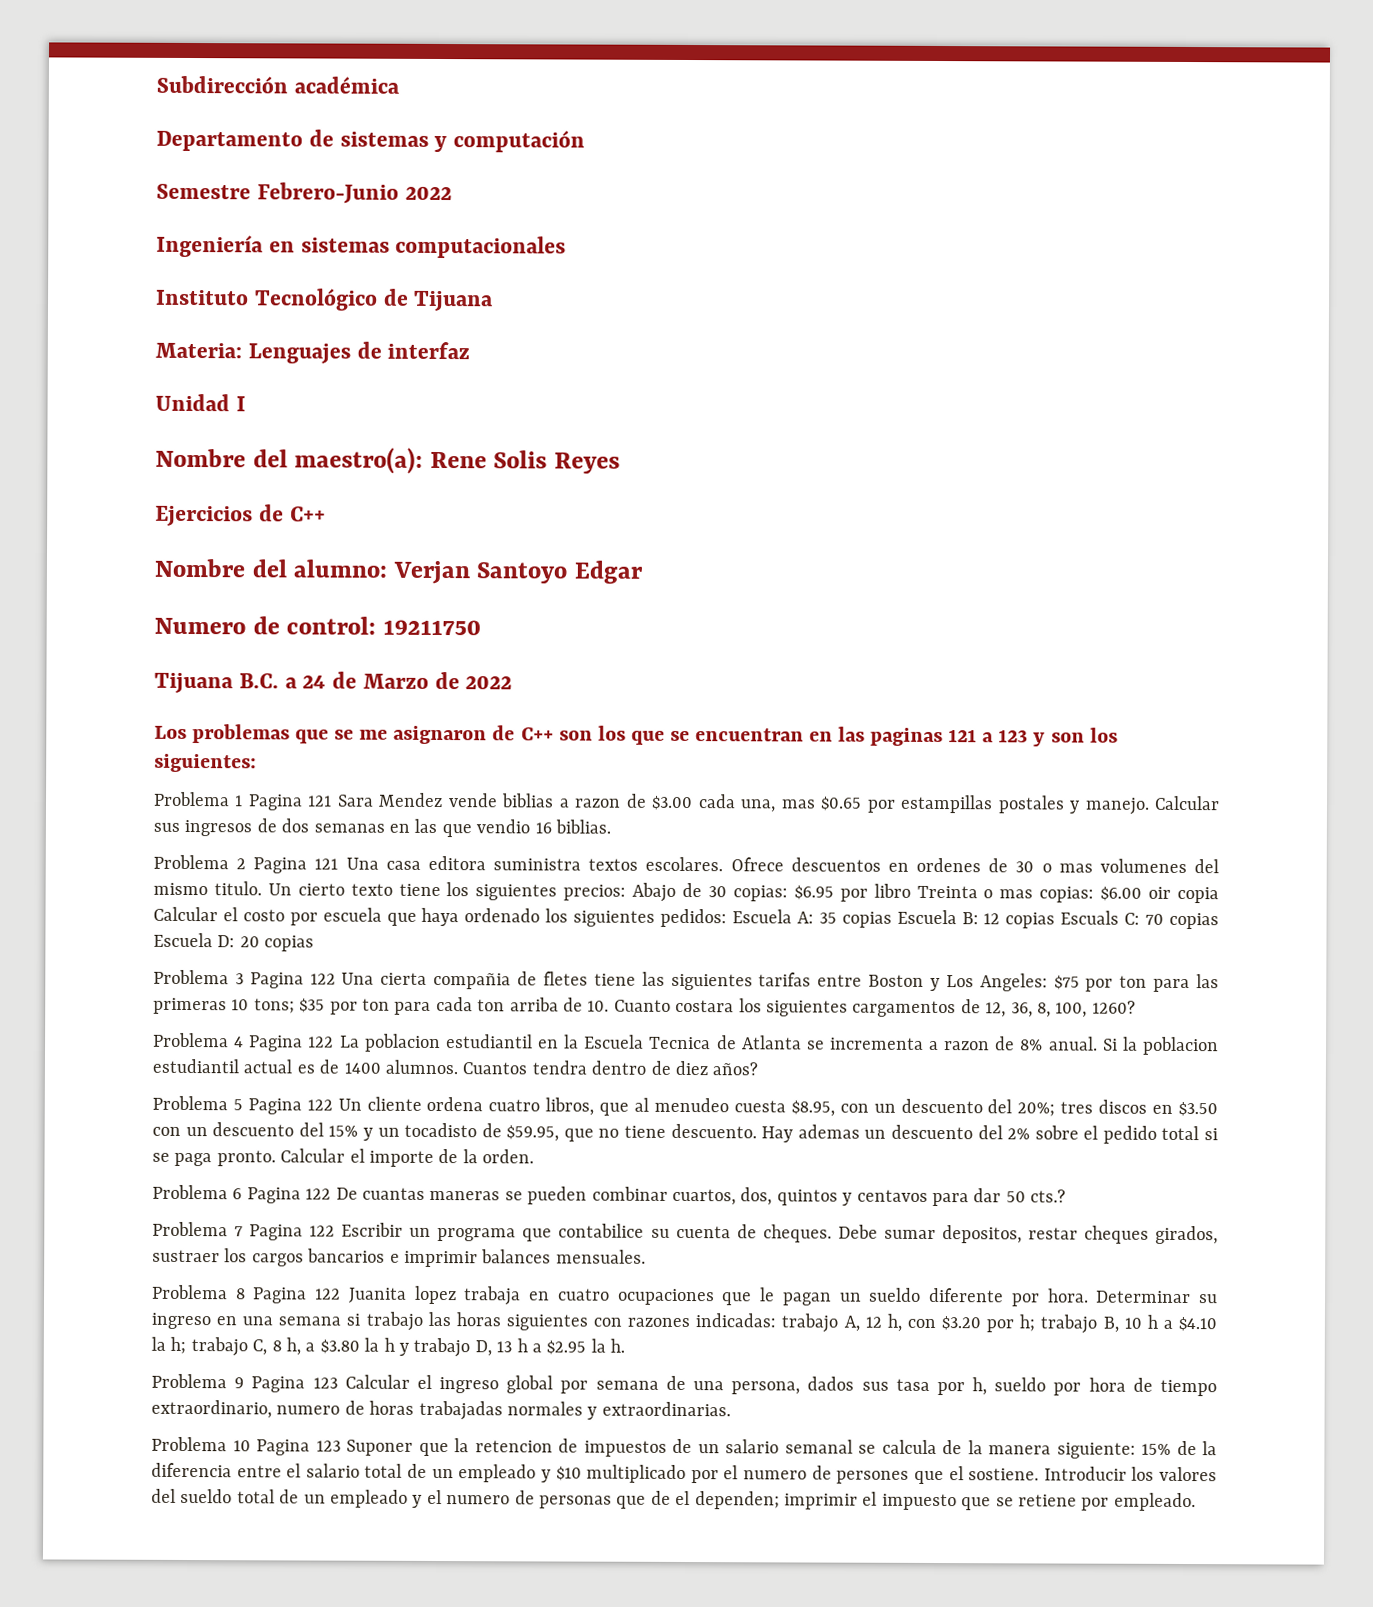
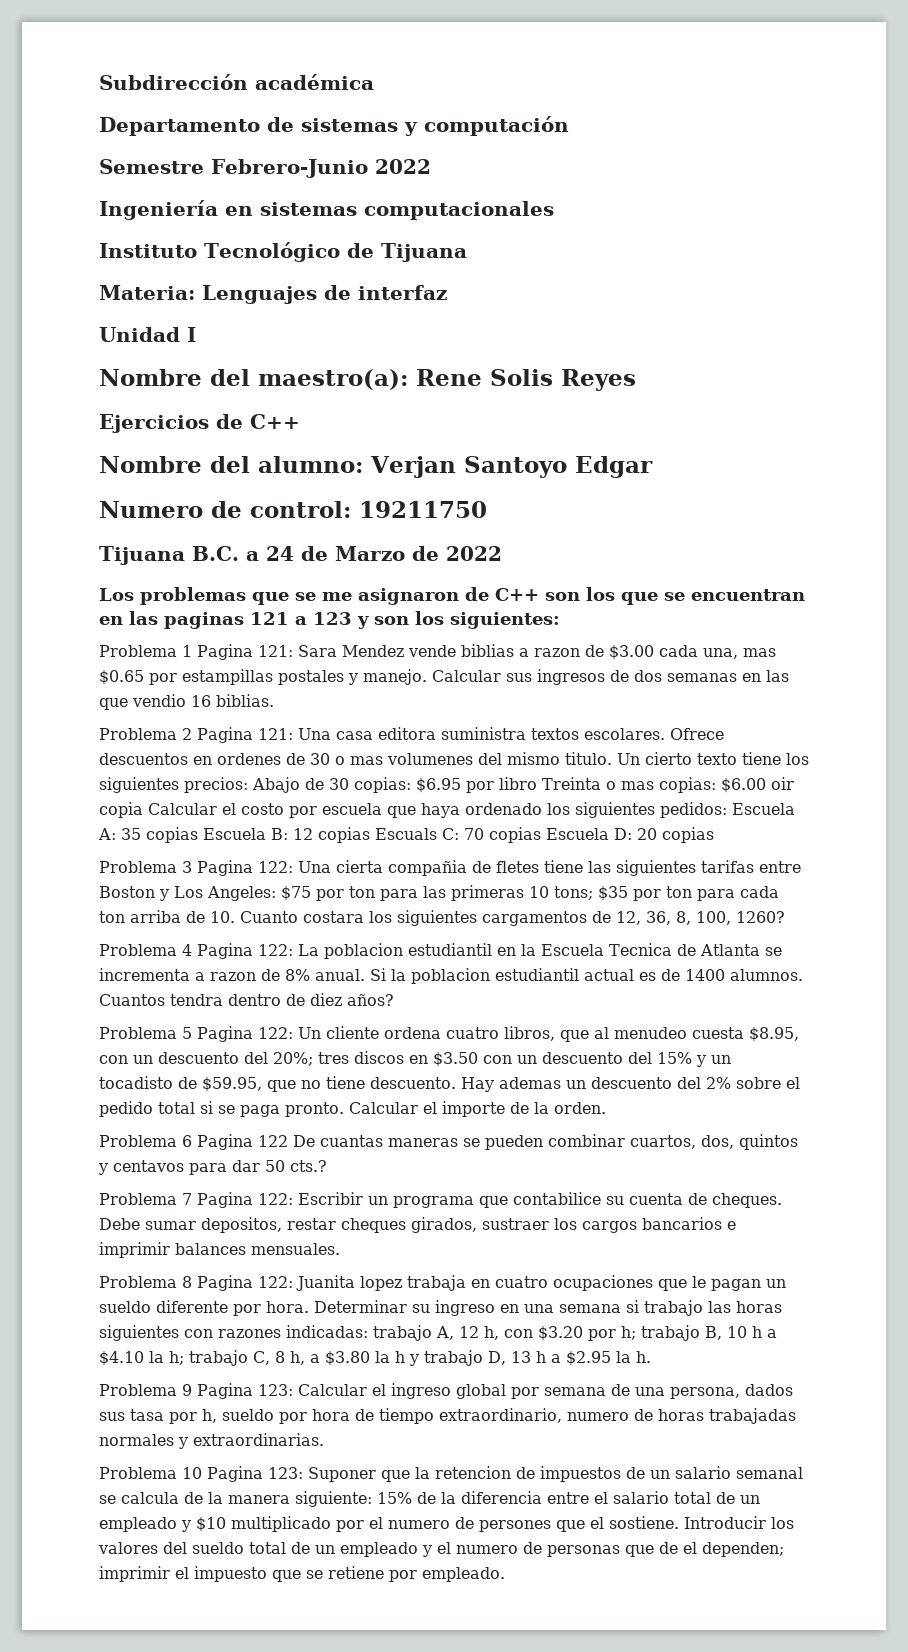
- Problema 1 Pagina 121 Sara Mendez vende biblias a razon de $3.00 cada una, mas $0.65 por estampillas postales y manejo.
+ Problema 1 Pagina 121: Sara Mendez vende biblias a razon de $3.00 cada una, mas $0.65 por estampillas postales y manejo.
- Problema 2 Pagina 121 Una casa editora suministra textos escolares.
+ Problema 2 Pagina 121: Una casa editora suministra textos escolares.
- Problema 3 Pagina 122 Una cierta compañia de fletes tiene las siguientes tarifas entre Boston y Los Angeles: $75 por ton para las primeras 10 tons; $35 por ton para cada ton arriba de 10. Cuanto costara los siguientes cargamentos de 12, 36, 8, 100, 1260?
+ Problema 3 Pagina 122: Una cierta compañia de fletes tiene las siguientes tarifas entre Boston y Los Angeles: $75 por ton para las primeras 10 tons; $35 por ton para cada ton arriba de 10. Cuanto costara los siguientes cargamentos de 12, 36, 8, 100, 1260?
- Problema 4 Pagina 122 La poblacion estudiantil en la Escuela Tecnica de Atlanta se incrementa a razon de 8% anual.
+ Problema 4 Pagina 122: La poblacion estudiantil en la Escuela Tecnica de Atlanta se incrementa a razon de 8% anual.
- Problema 5 Pagina 122 Un cliente ordena cuatro libros, que al menudeo cuesta $8.95, con un descuento del 20%; tres discos en $3.50 con un descuento del 15% y un tocadisto de $59.95, que no tiene descuento.
+ Problema 5 Pagina 122: Un cliente ordena cuatro libros, que al menudeo cuesta $8.95, con un descuento del 20%; tres discos en $3.50 con un descuento del 15% y un tocadisto de $59.95, que no tiene descuento.
- Problema 7 Pagina 122 Escribir un programa que contabilice su cuenta de cheques.
+ Problema 7 Pagina 122: Escribir un programa que contabilice su cuenta de cheques.
- Problema 8 Pagina 122 Juanita lopez trabaja en cuatro ocupaciones que le pagan un sueldo diferente por hora.
+ Problema 8 Pagina 122: Juanita lopez trabaja en cuatro ocupaciones que le pagan un sueldo diferente por hora.
- Problema 9 Pagina 123 Calcular el ingreso global por semana de una persona, dados sus tasa por h, sueldo por hora de tiempo extraordinario, numero de horas trabajadas normales y extraordinarias.
+ Problema 9 Pagina 123: Calcular el ingreso global por semana de una persona, dados sus tasa por h, sueldo por hora de tiempo extraordinario, numero de horas trabajadas normales y extraordinarias.
- Problema 10 Pagina 123 Suponer que la retencion de impuestos de un salario semanal se calcula de la manera siguiente: 15% de la diferencia entre el salario total de un empleado y $10 multiplicado por el numero de persones que el sostiene.
+ Problema 10 Pagina 123: Suponer que la retencion de impuestos de un salario semanal se calcula de la manera siguiente: 15% de la diferencia entre el salario total de un empleado y $10 multiplicado por el numero de persones que el sostiene.

